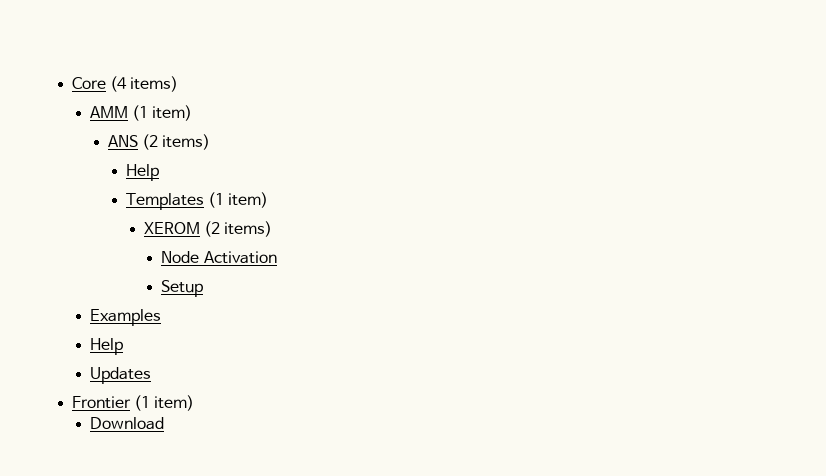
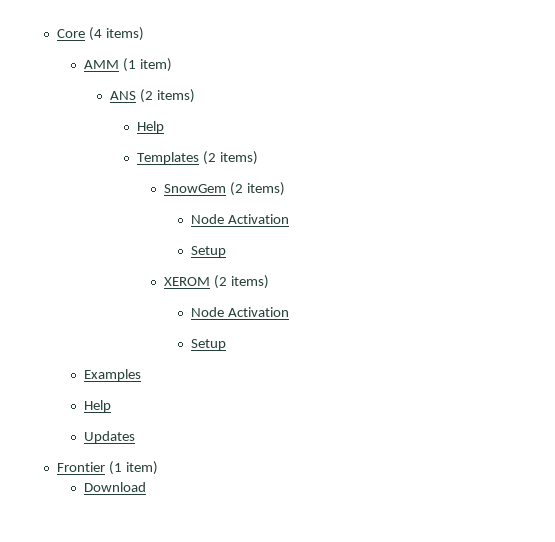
- Templates (1 item)
+ Templates (2 items)
+ SnowGem (2 items)
+ Node Activation
+ Setup

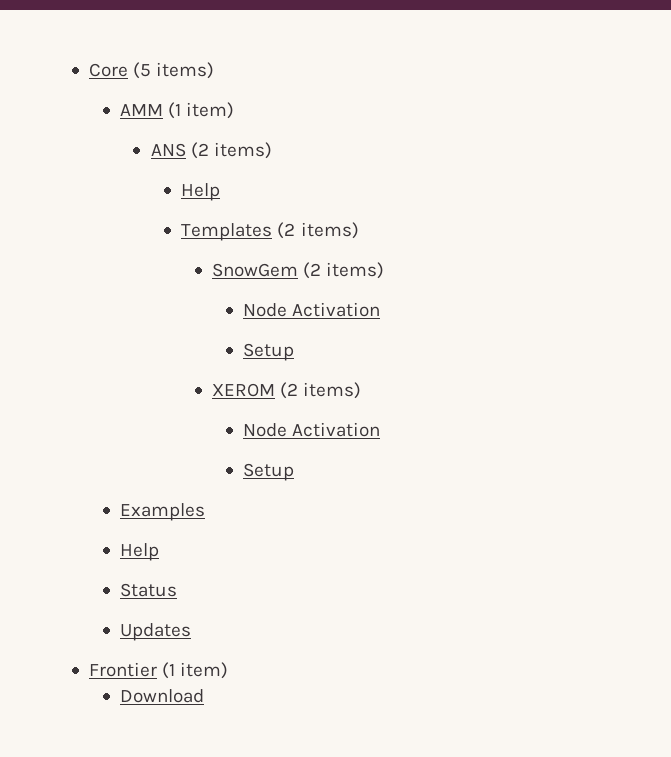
- Core (4 items)
+ Core (5 items)
+ Status

